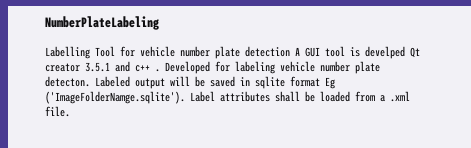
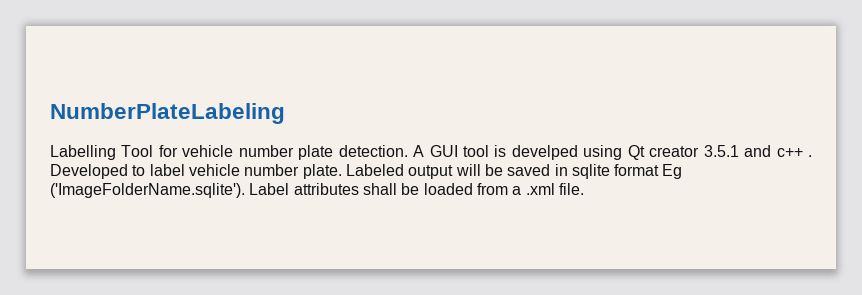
- Labelling Tool for vehicle number plate detection A GUI tool is develped Qt creator 3.5.1 and c++ .
+ Labelling Tool for vehicle number plate detection. A GUI tool is develped using Qt creator 3.5.1 and c++ .
- Developed for labeling vehicle number plate detecton.
+ Developed to label vehicle number plate.
- Labeled output will be saved in sqlite format Eg ('ImageFolderNamge.sqlite'). Label attributes shall be loaded from a .xml file.
+ Labeled output will be saved in sqlite format Eg ('ImageFolderName.sqlite'). Label attributes shall be loaded from a .xml file.

